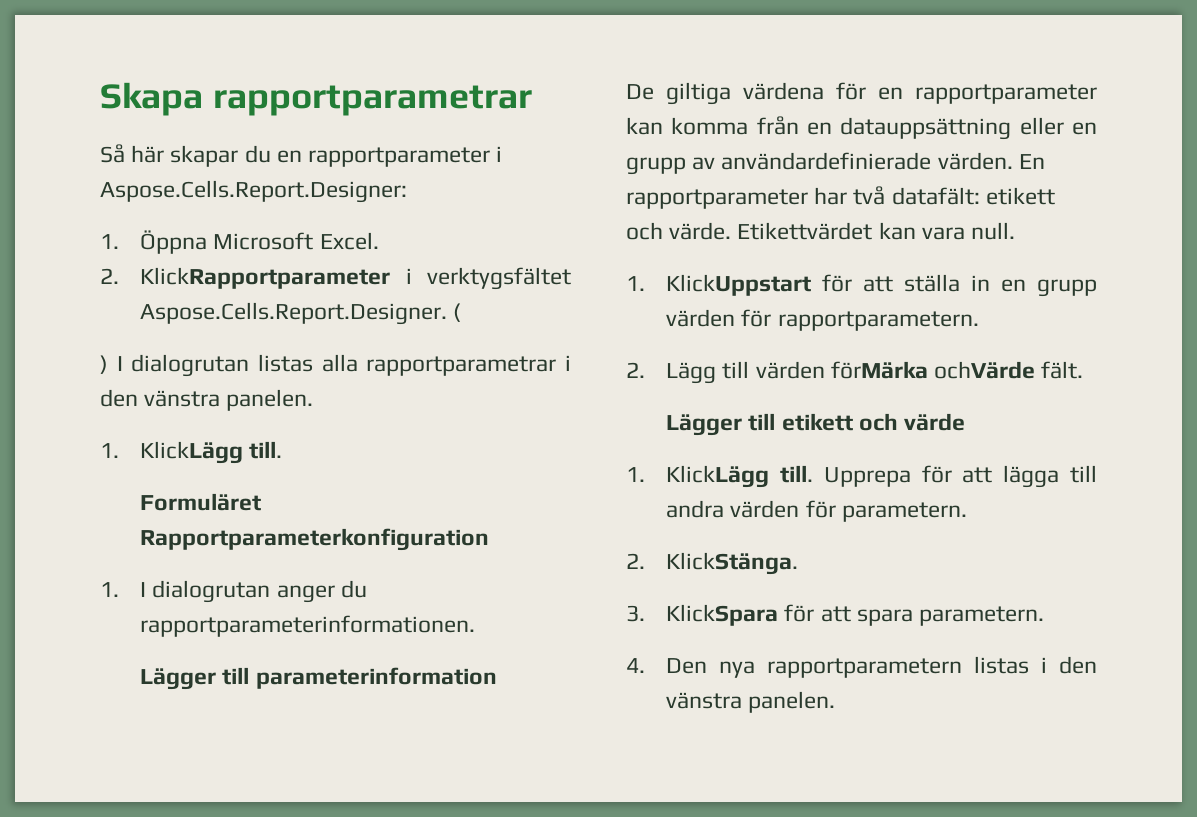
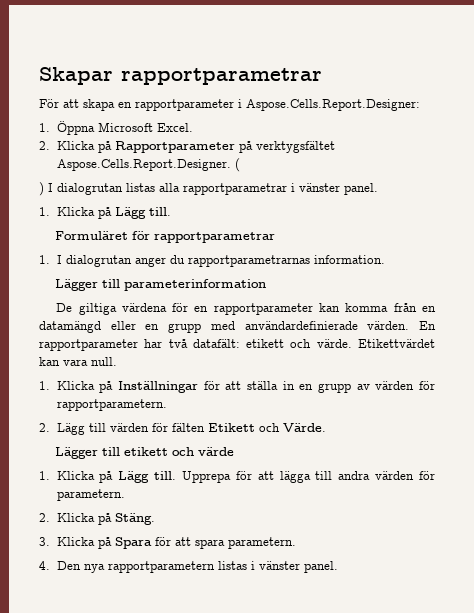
- Skapa rapportparametrar
- Så här skapar du en rapportparameter i Aspose.Cells.Report.Designer:
+ Skapar rapportparametrar
+ För att skapa en rapportparameter i Aspose.Cells.Report.Designer:
- 2. KlickRapportparameter i verktygsfältet Aspose.Cells.Report.Designer. (
+ 2. Klicka på Rapportparameter på verktygsfältet Aspose.Cells.Report.Designer. (
- ) I dialogrutan listas alla rapportparametrar i den vänstra panelen.
- 1. KlickLägg till.
+ ) I dialogrutan listas alla rapportparametrar i vänster panel.
+ 1. Klicka på Lägg till.
- Formuläret Rapportparameterkonfiguration
+ Formuläret för rapportparametrar
- 1. I dialogrutan anger du rapportparameterinformationen.
+ 1. I dialogrutan anger du rapportparametrarnas information.
- De giltiga värdena för en rapportparameter kan komma från en datauppsättning eller en grupp av användardefinierade värden.
+ De giltiga värdena för en rapportparameter kan komma från en datamängd eller en grupp med användardefinierade värden.
- 1. KlickUppstart för att ställa in en grupp värden för rapportparametern.
+ 1. Klicka på Inställningar för att ställa in en grupp av värden för rapportparametern.
- 2. Lägg till värden förMärka ochVärde fält.
+ 2. Lägg till värden för fälten Etikett och Värde.
  Lägger till etikett och värde
- 1. KlickLägg till.
+ 1. Klicka på Lägg till.
- 2. KlickStänga.
- 3. KlickSpara för att spara parametern.
+ 2. Klicka på Stäng.
+ 3. Klicka på Spara för att spara parametern.
- 4. Den nya rapportparametern listas i den vänstra panelen.
+ 4. Den nya rapportparametern listas i vänster panel.

